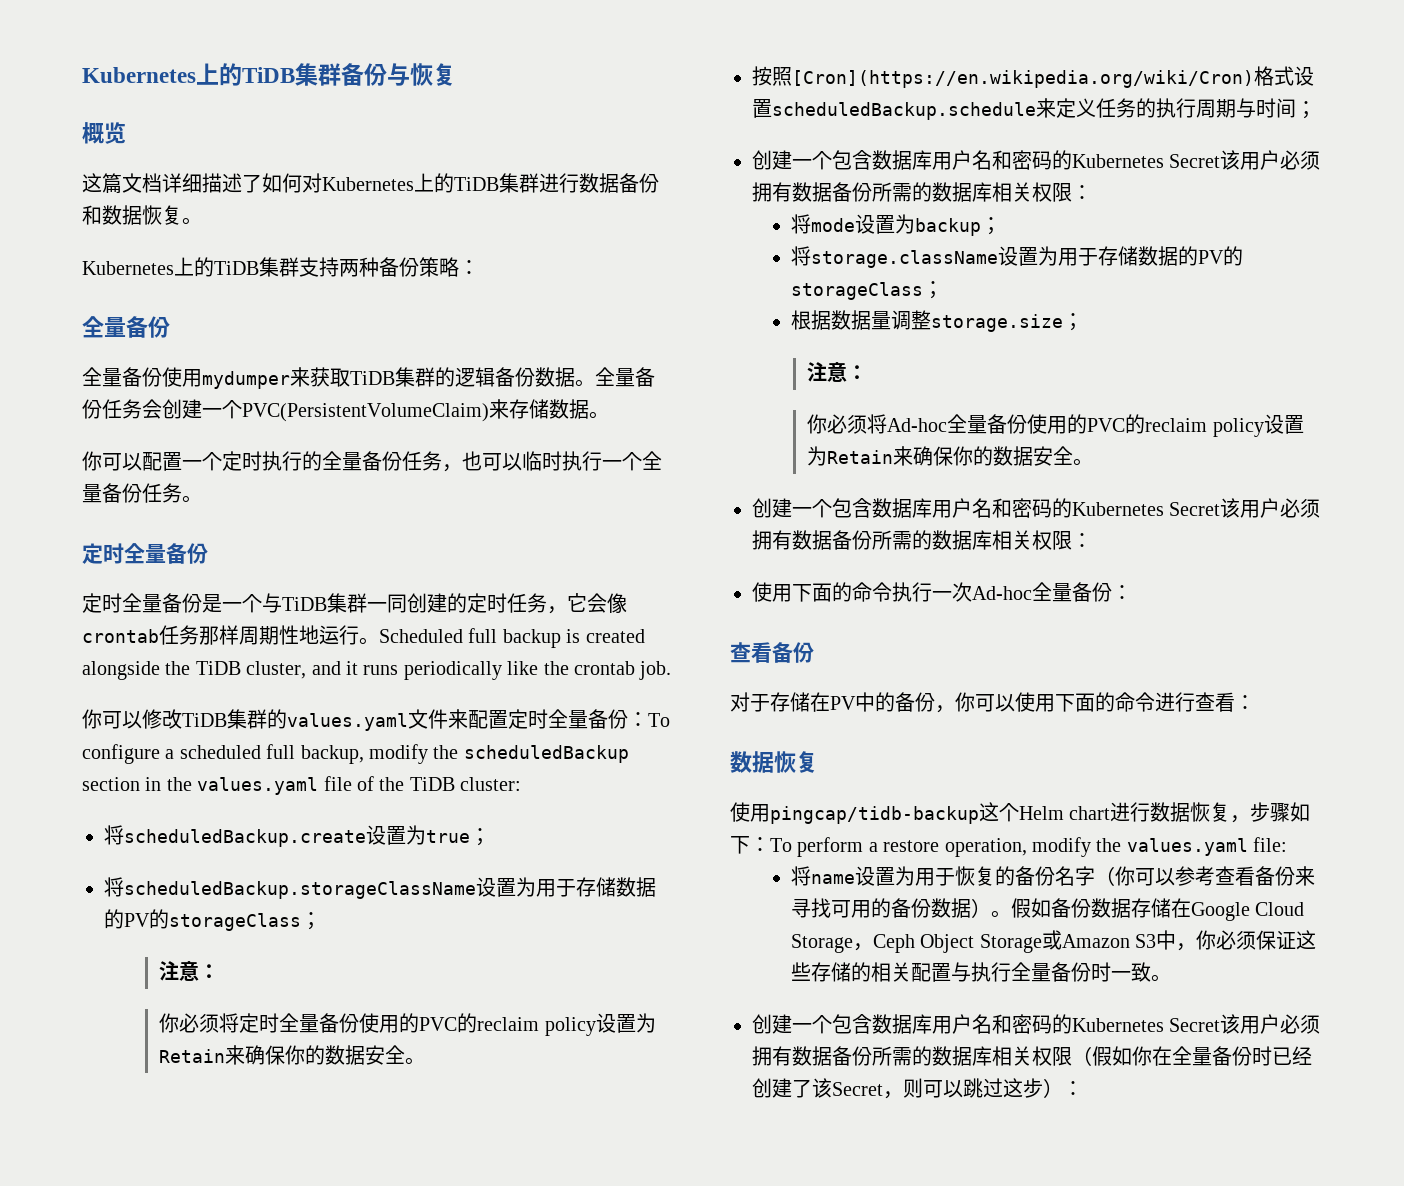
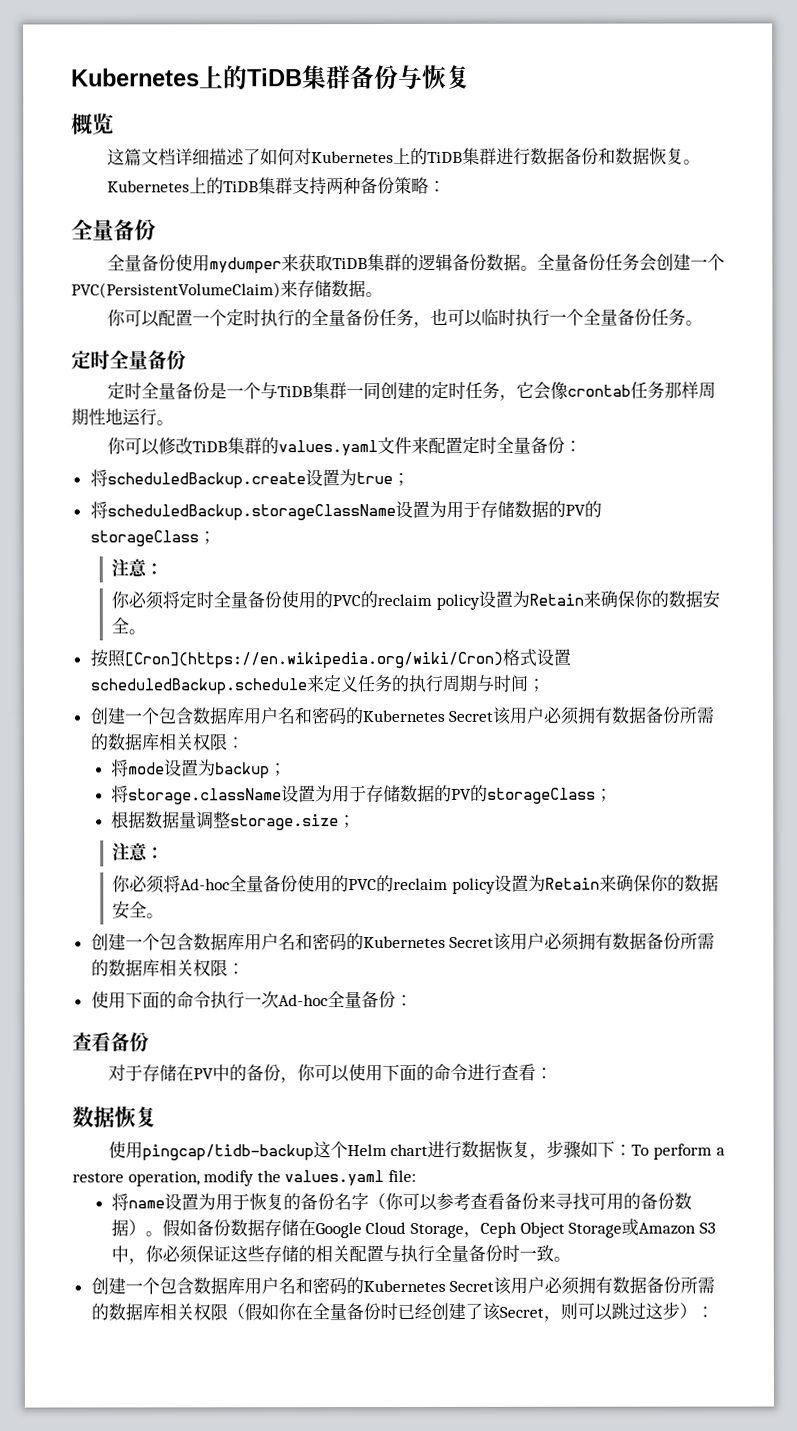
- Scheduled full backup is created alongside the TiDB cluster, and it runs periodically like the crontab job.
- 你可以修改TiDB集群的values.yaml文件来配置定时全量备份：To configure a scheduled full backup, modify the scheduledBackup section in the values.yaml file of the TiDB cluster:
+ 你可以修改TiDB集群的values.yaml文件来配置定时全量备份：

